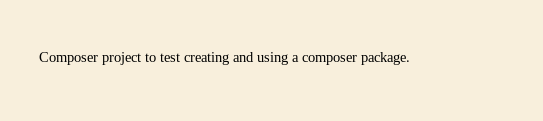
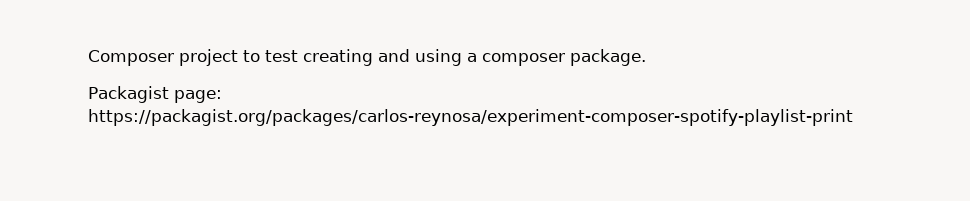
+ Packagist page: https://packagist.org/packages/carlos-reynosa/experiment-composer-spotify-playlist-print

